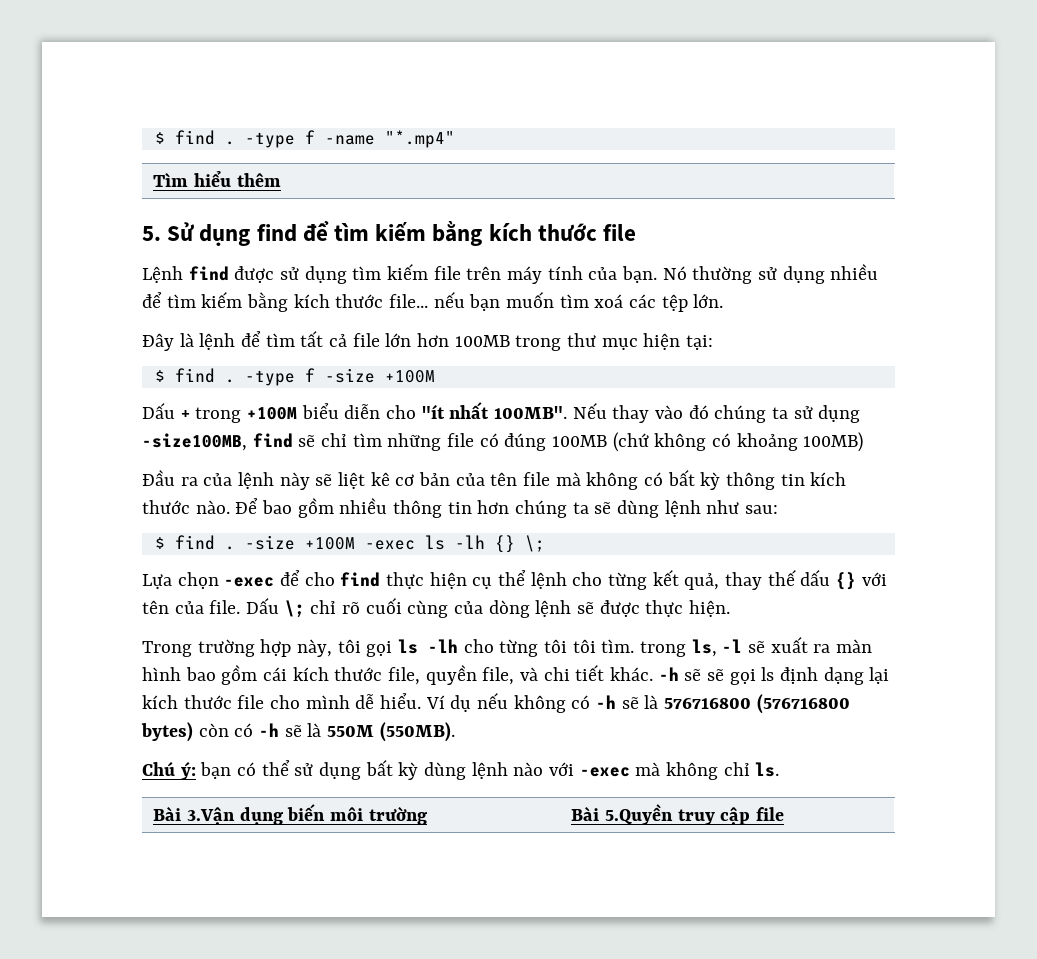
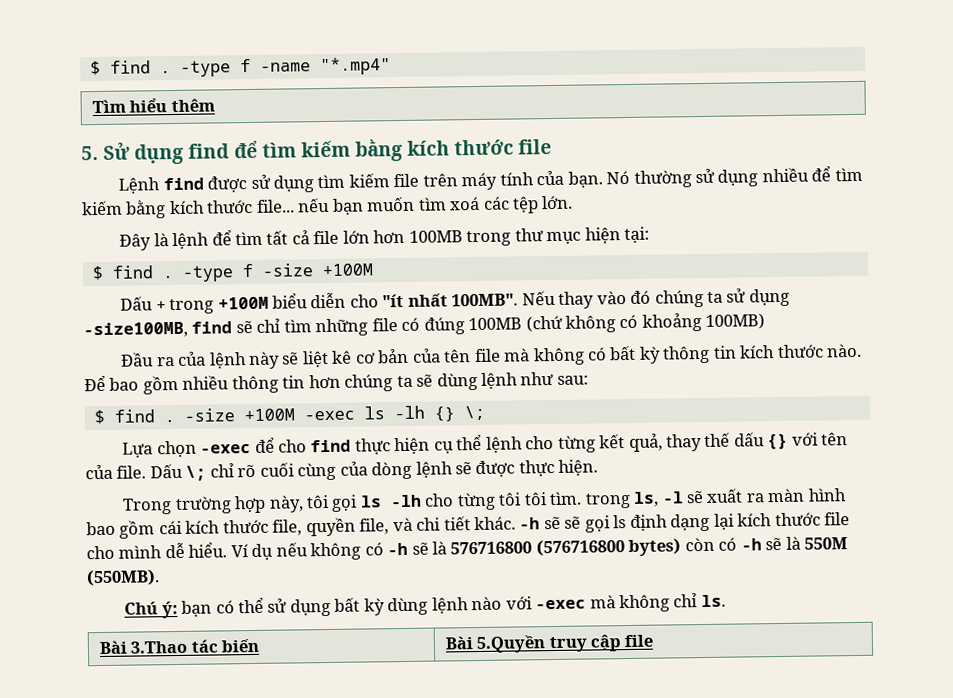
- Bài 3.Vận dụng biến môi trường | Bài 5.Quyền truy cập file
+ Bài 3.Thao tác biến | Bài 5.Quyền truy cập file

